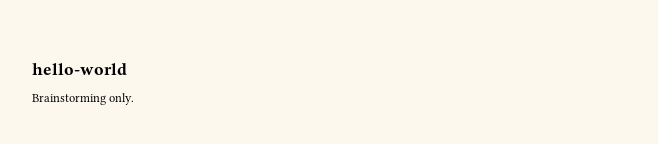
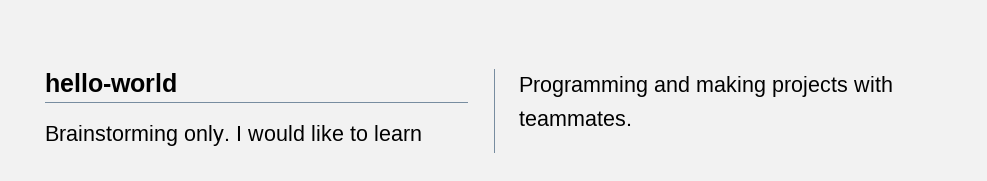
+ I would like to learn Programming and making projects with teammates.

